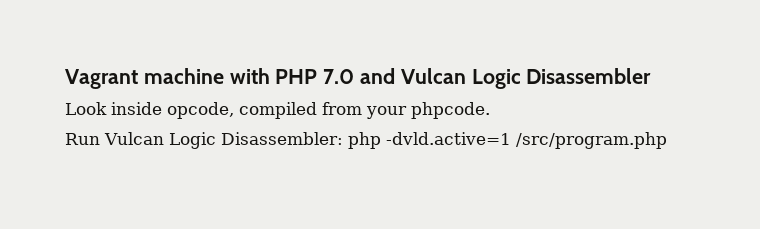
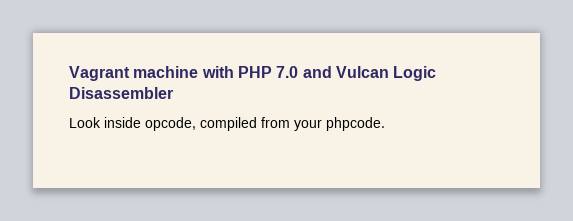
- Run Vulcan Logic Disassembler: php -dvld.active=1 /src/program.php

